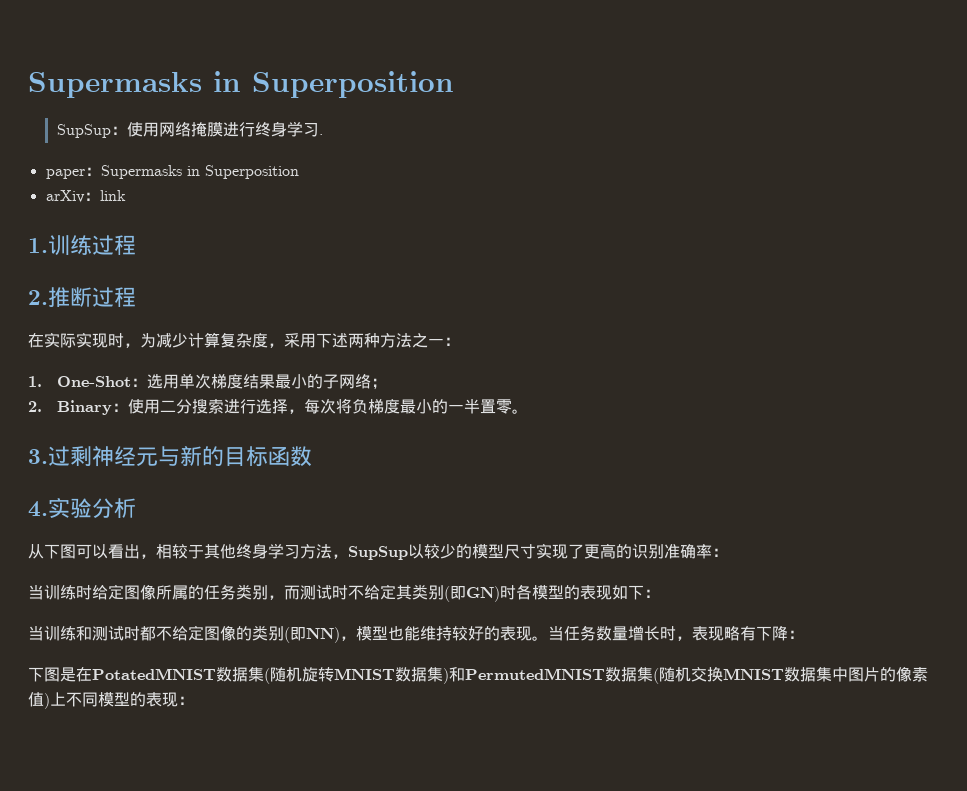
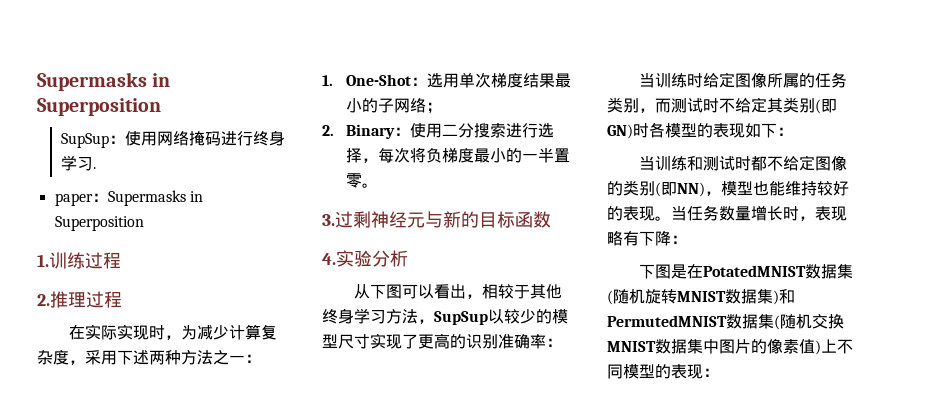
- SupSup：使用网络掩膜进行终身学习.
+ SupSup：使用网络掩码进行终身学习.
- arXiv：link
- 2.推断过程
+ 2.推理过程

